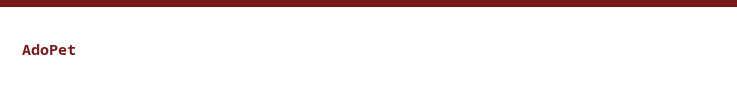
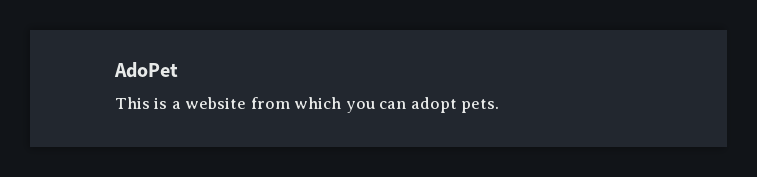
+ This is a website from which you can adopt pets.

